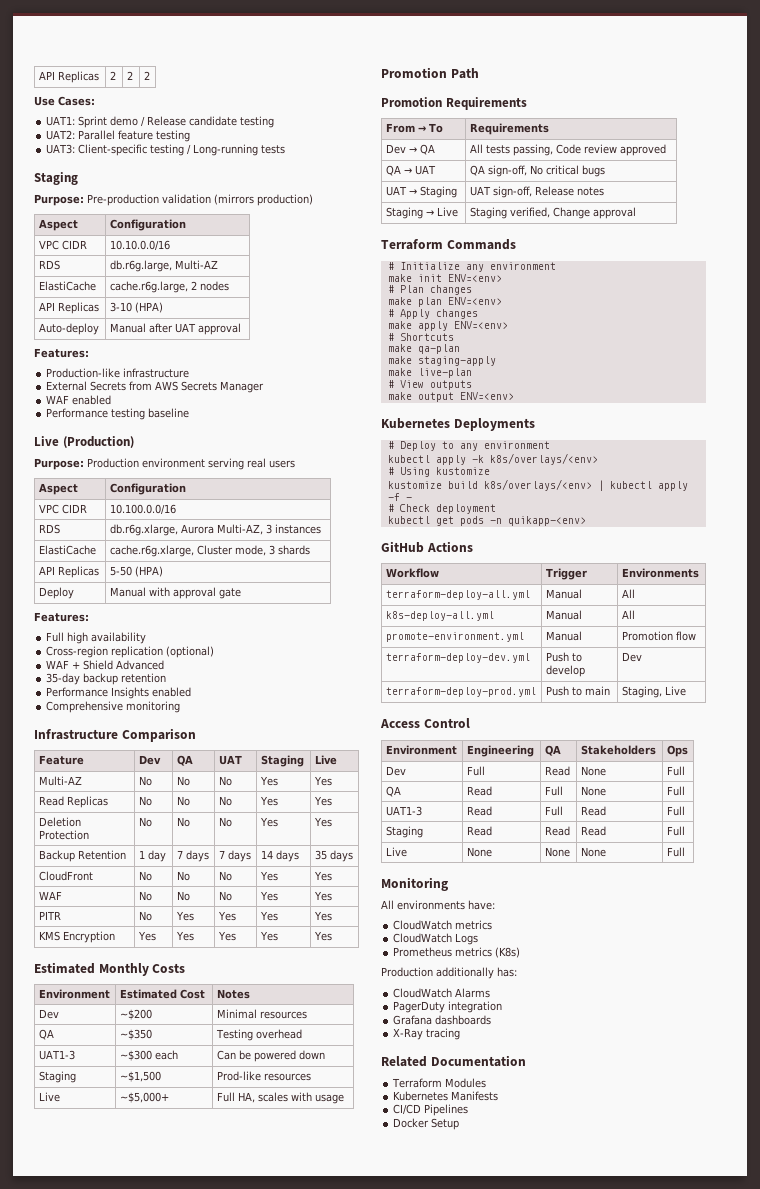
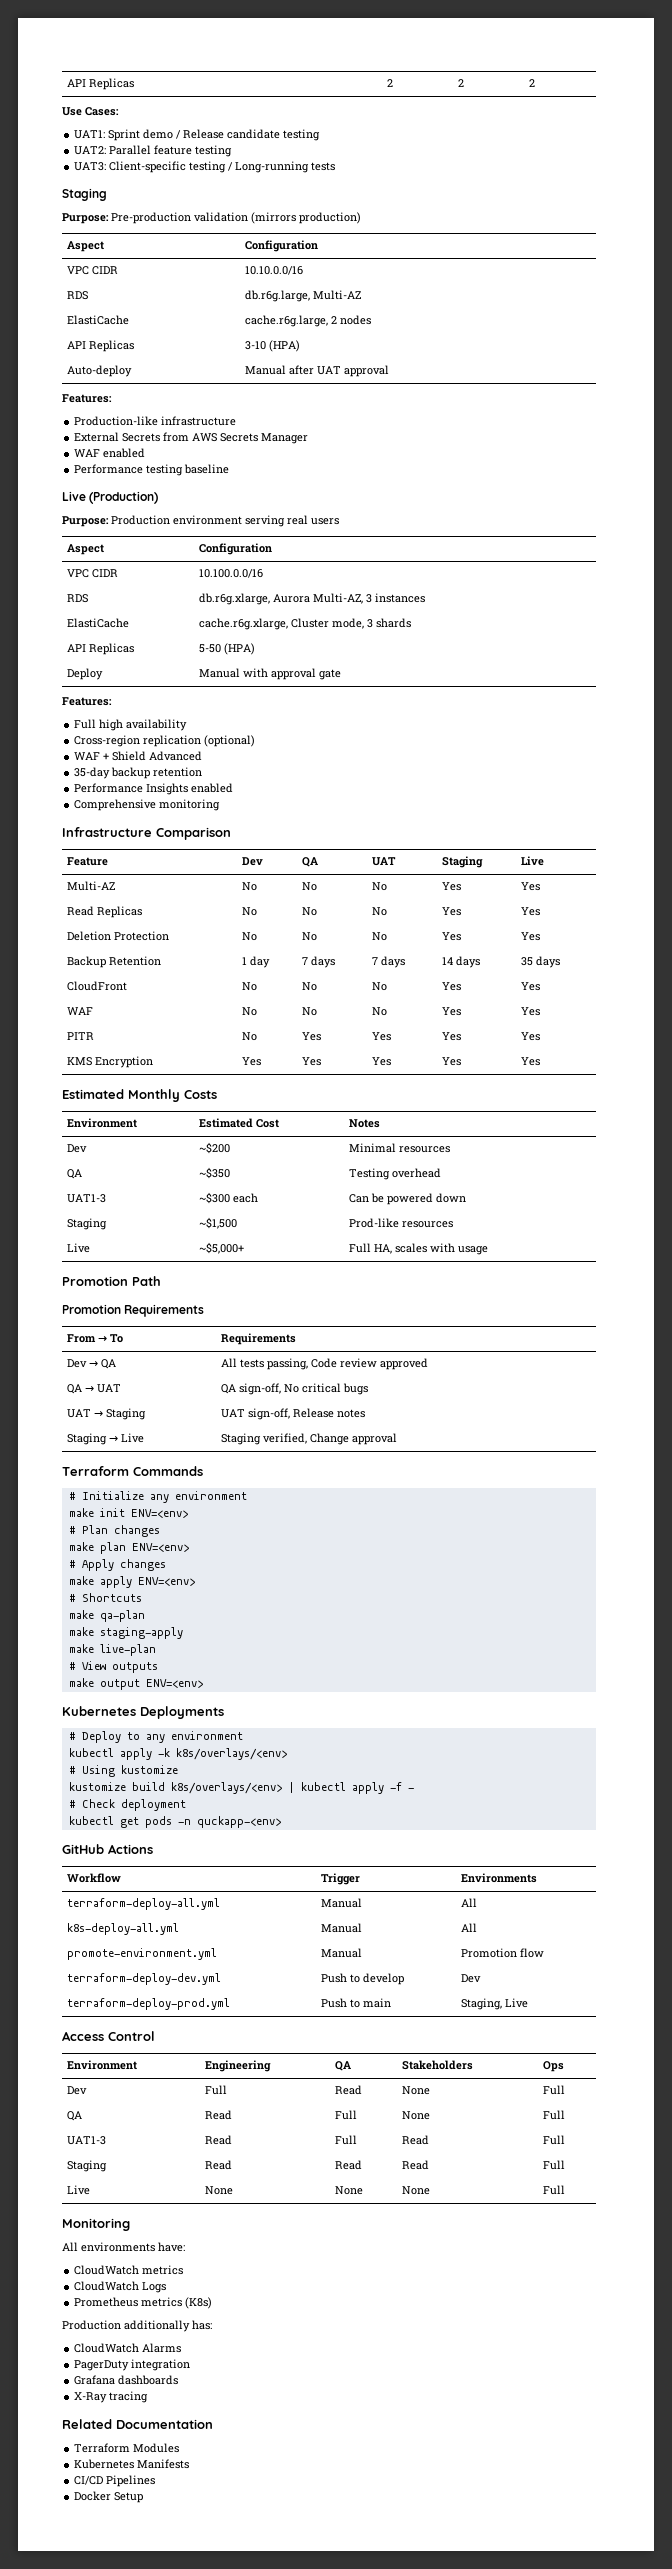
- kubectl get pods -n quikapp-<env>
+ kubectl get pods -n quckapp-<env>

